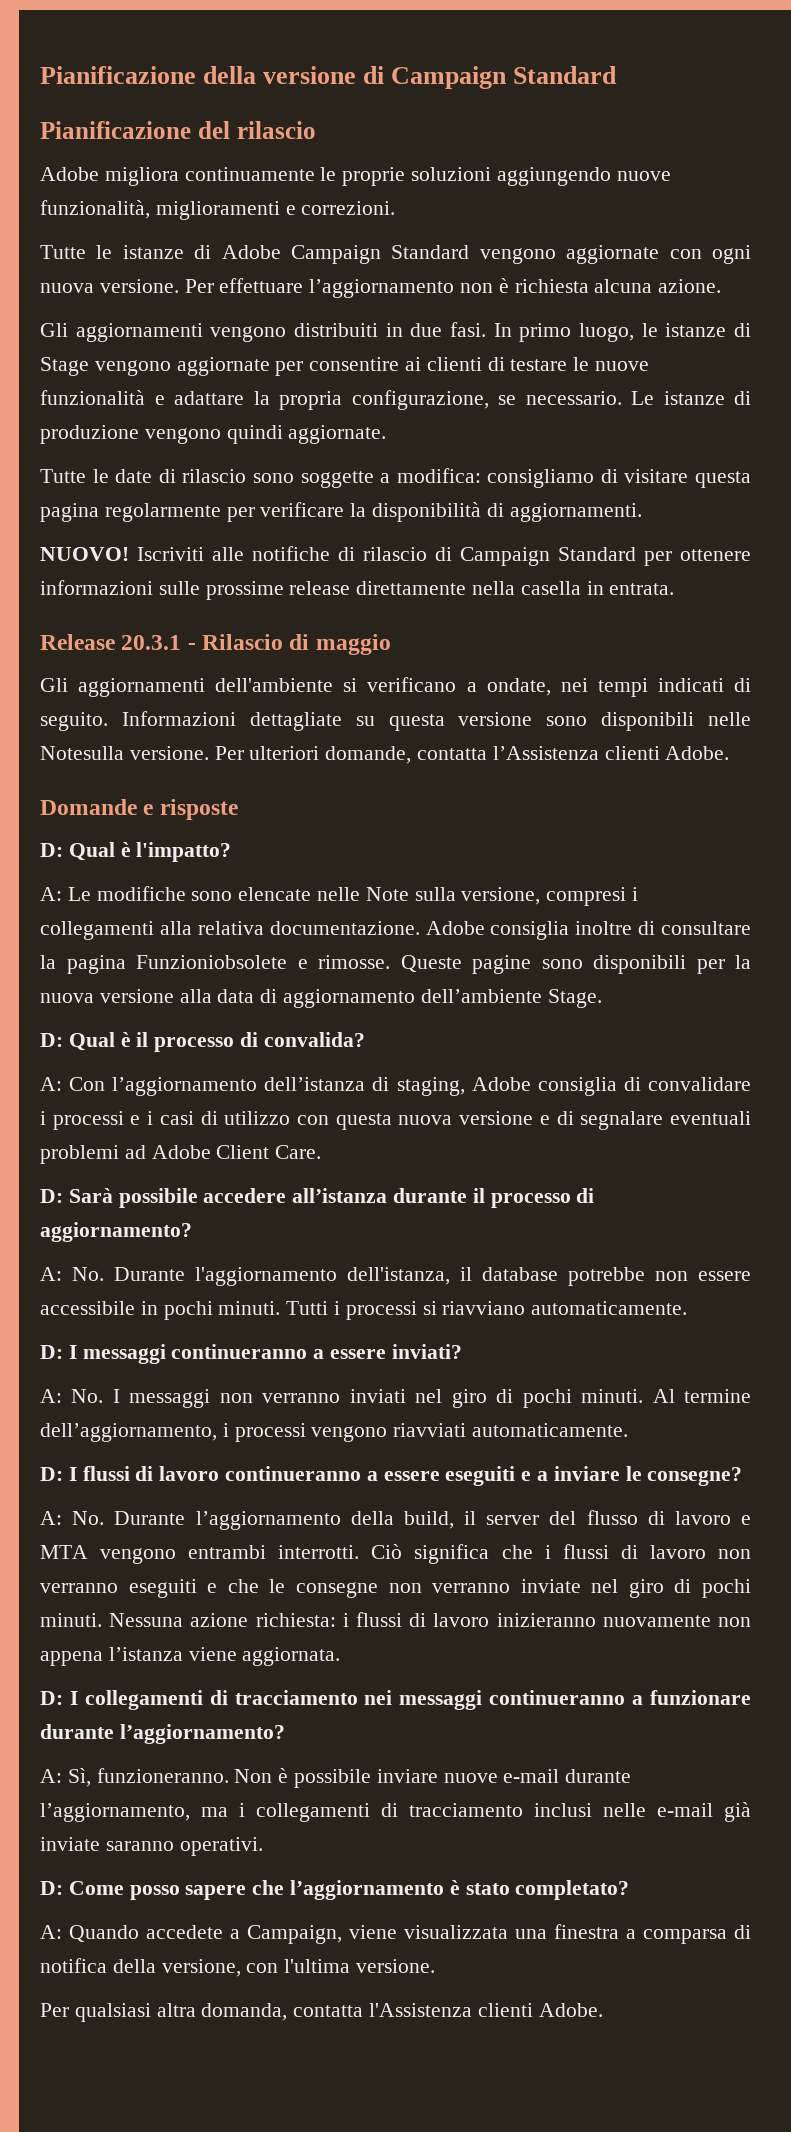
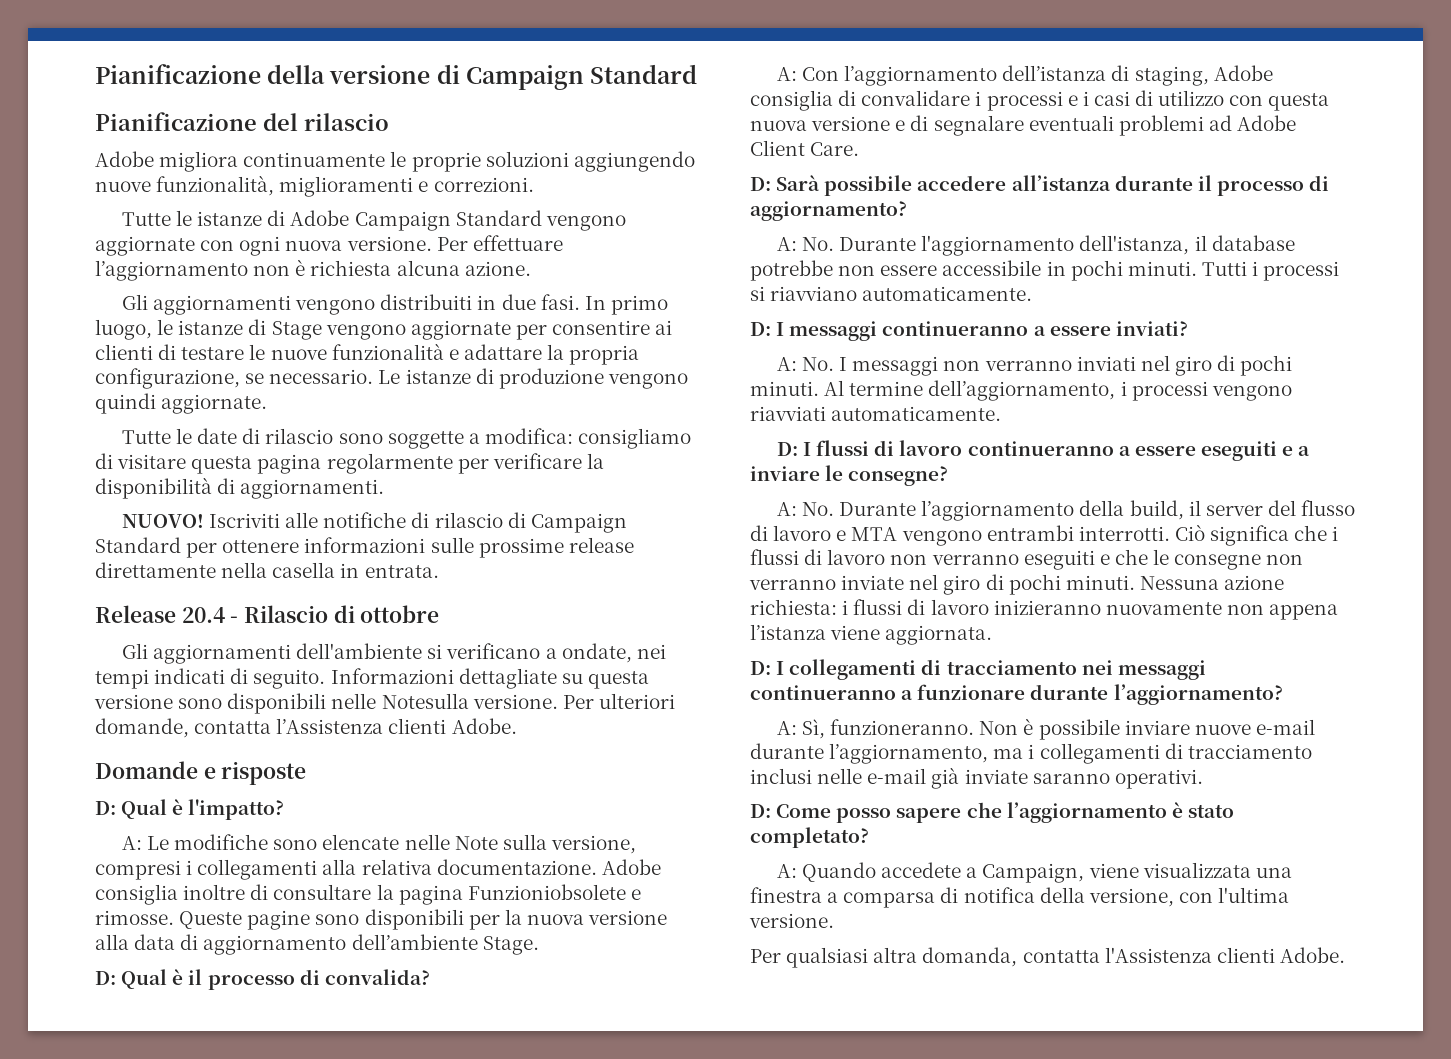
- Release 20.3.1 - Rilascio di maggio
+ Release 20.4 - Rilascio di ottobre

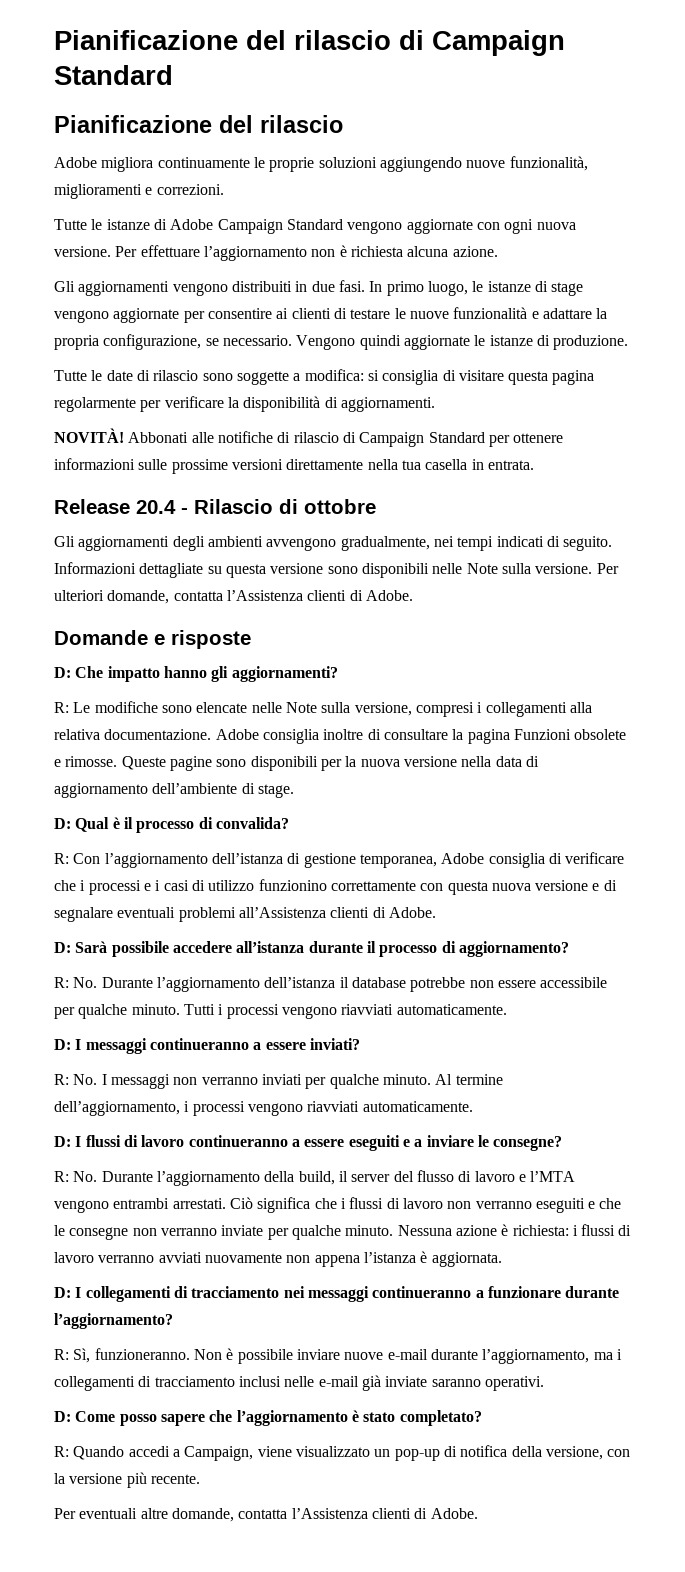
- Pianificazione della versione di Campaign Standard
+ Pianificazione del rilascio di Campaign Standard
- In primo luogo, le istanze di Stage vengono aggiornate per consentire ai clienti di testare le nuove funzionalità e adattare la propria configurazione, se necessario.
+ In primo luogo, le istanze di stage vengono aggiornate per consentire ai clienti di testare le nuove funzionalità e adattare la propria configurazione, se necessario.
- Le istanze di produzione vengono quindi aggiornate.
+ Vengono quindi aggiornate le istanze di produzione.
- Tutte le date di rilascio sono soggette a modifica: consigliamo di visitare questa pagina regolarmente per verificare la disponibilità di aggiornamenti.
+ Tutte le date di rilascio sono soggette a modifica: si consiglia di visitare questa pagina regolarmente per verificare la disponibilità di aggiornamenti.
- NUOVO! Iscriviti alle notifiche di rilascio di Campaign Standard per ottenere informazioni sulle prossime release direttamente nella casella in entrata.
+ NOVITÀ! Abbonati alle notifiche di rilascio di Campaign Standard per ottenere informazioni sulle prossime versioni direttamente nella tua casella in entrata.
- Gli aggiornamenti dell'ambiente si verificano a ondate, nei tempi indicati di seguito.
+ Gli aggiornamenti degli ambienti avvengono gradualmente, nei tempi indicati di seguito.
- Informazioni dettagliate su questa versione sono disponibili nelle Notesulla versione.
+ Informazioni dettagliate su questa versione sono disponibili nelle Note sulla versione.
- Per ulteriori domande, contatta l’Assistenza clienti Adobe.
+ Per ulteriori domande, contatta l’Assistenza clienti di Adobe.
- D: Qual è l'impatto?
- A: Le modifiche sono elencate nelle Note sulla versione, compresi i collegamenti alla relativa documentazione.
+ D: Che impatto hanno gli aggiornamenti?
+ R: Le modifiche sono elencate nelle Note sulla versione, compresi i collegamenti alla relativa documentazione.
- Adobe consiglia inoltre di consultare la pagina Funzioniobsolete e rimosse.
+ Adobe consiglia inoltre di consultare la pagina Funzioni obsolete e rimosse.
- Queste pagine sono disponibili per la nuova versione alla data di aggiornamento dell’ambiente Stage.
+ Queste pagine sono disponibili per la nuova versione nella data di aggiornamento dell’ambiente di stage.
- A: Con l’aggiornamento dell’istanza di staging, Adobe consiglia di convalidare i processi e i casi di utilizzo con questa nuova versione e di segnalare eventuali problemi ad Adobe Client Care.
+ R: Con l’aggiornamento dell’istanza di gestione temporanea, Adobe consiglia di verificare che i processi e i casi di utilizzo funzionino correttamente con questa nuova versione e di segnalare eventuali problemi all’Assistenza clienti di Adobe.
- A: No. Durante l'aggiornamento dell'istanza, il database potrebbe non essere accessibile in pochi minuti.
+ R: No. Durante l’aggiornamento dell’istanza il database potrebbe non essere accessibile per qualche minuto.
- Tutti i processi si riavviano automaticamente.
+ Tutti i processi vengono riavviati automaticamente.
- A: No. I messaggi non verranno inviati nel giro di pochi minuti.
+ R: No. I messaggi non verranno inviati per qualche minuto.
- A: No. Durante l’aggiornamento della build, il server del flusso di lavoro e MTA vengono entrambi interrotti.
+ R: No. Durante l’aggiornamento della build, il server del flusso di lavoro e l’MTA vengono entrambi arrestati.
- Ciò significa che i flussi di lavoro non verranno eseguiti e che le consegne non verranno inviate nel giro di pochi minuti.
+ Ciò significa che i flussi di lavoro non verranno eseguiti e che le consegne non verranno inviate per qualche minuto.
- Nessuna azione richiesta: i flussi di lavoro inizieranno nuovamente non appena l’istanza viene aggiornata.
+ Nessuna azione è richiesta: i flussi di lavoro verranno avviati nuovamente non appena l’istanza è aggiornata.
- A: Sì, funzioneranno.
+ R: Sì, funzioneranno.
- A: Quando accedete a Campaign, viene visualizzata una finestra a comparsa di notifica della versione, con l'ultima versione.
- Per qualsiasi altra domanda, contatta l'Assistenza clienti Adobe.
+ R: Quando accedi a Campaign, viene visualizzato un pop-up di notifica della versione, con la versione più recente.
+ Per eventuali altre domande, contatta l’Assistenza clienti di Adobe.

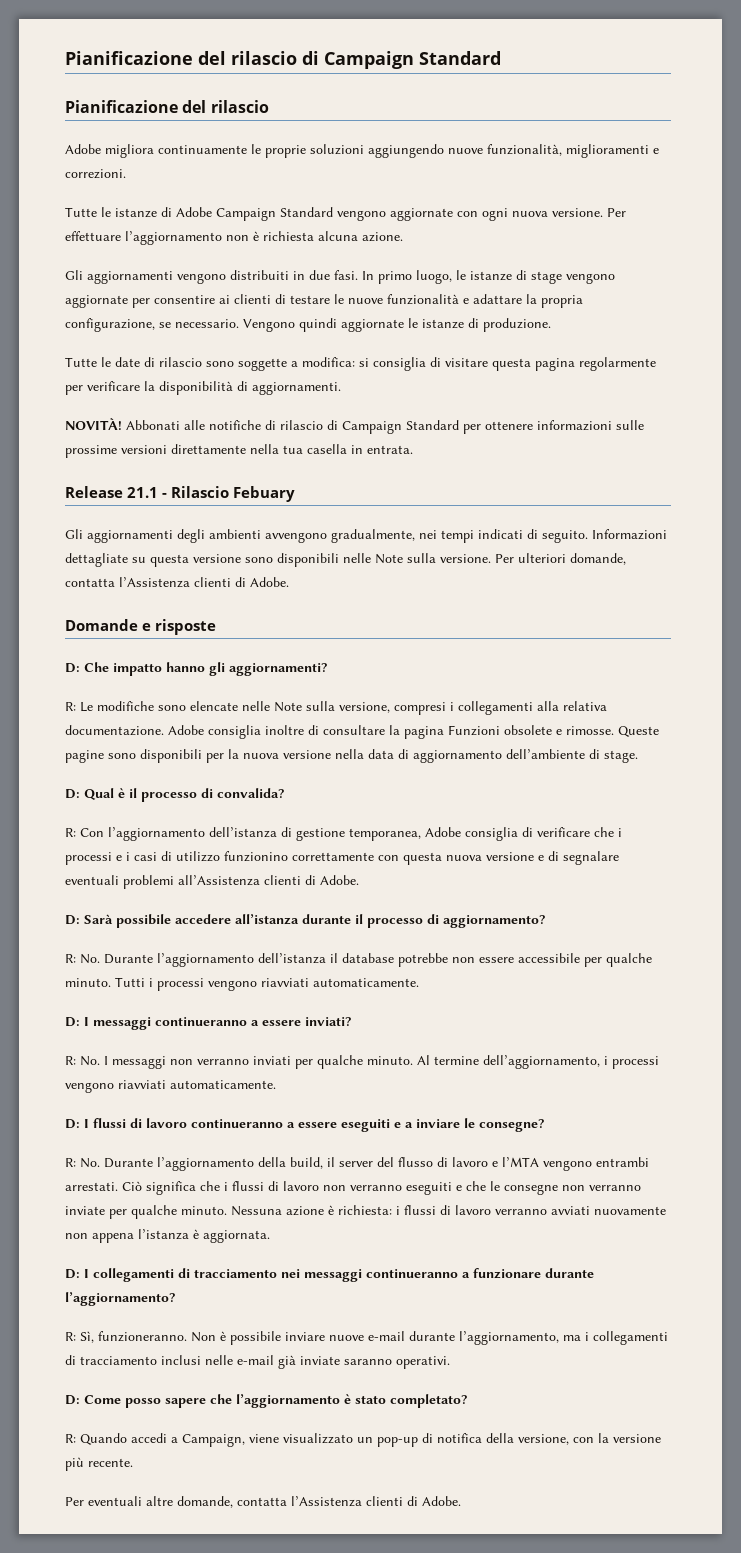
- Release 20.4 - Rilascio di ottobre
+ Release 21.1 - Rilascio Febuary

